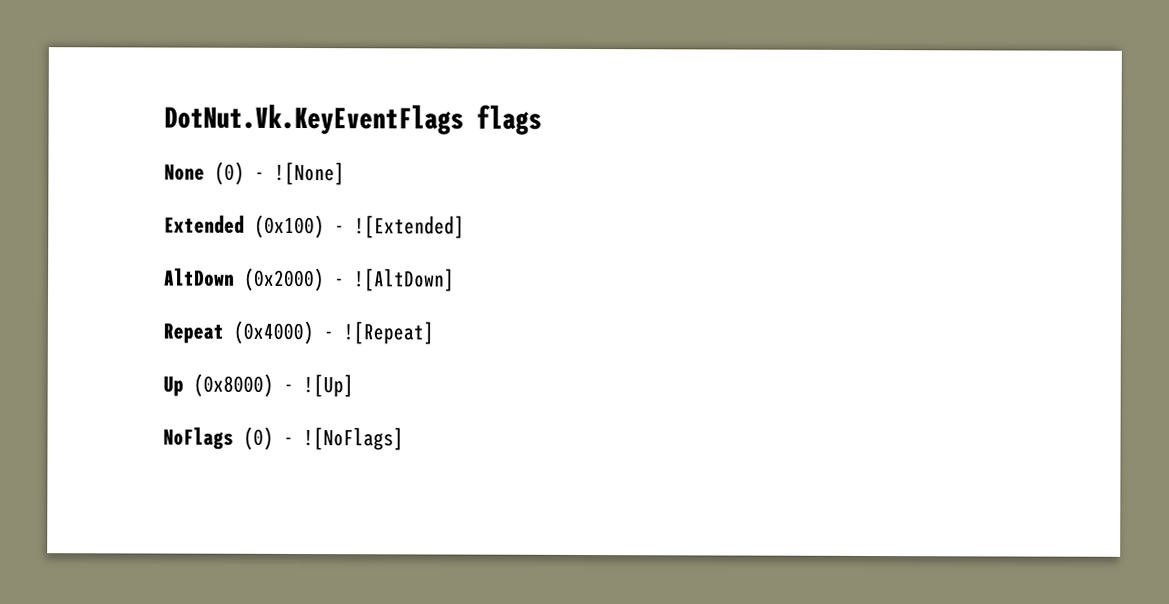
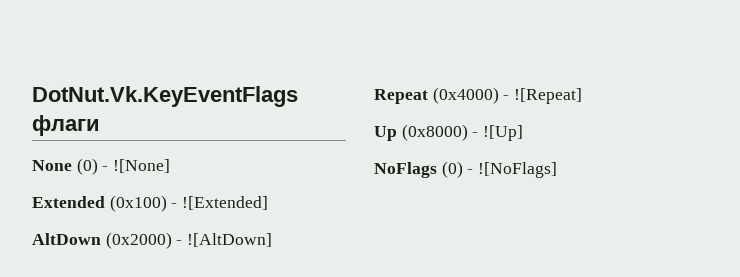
- DotNut.Vk.KeyEventFlags flags
+ DotNut.Vk.KeyEventFlags флаги

